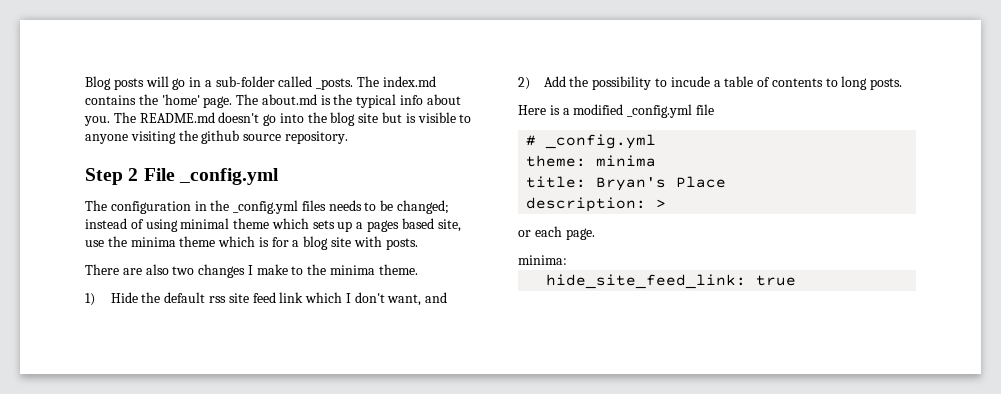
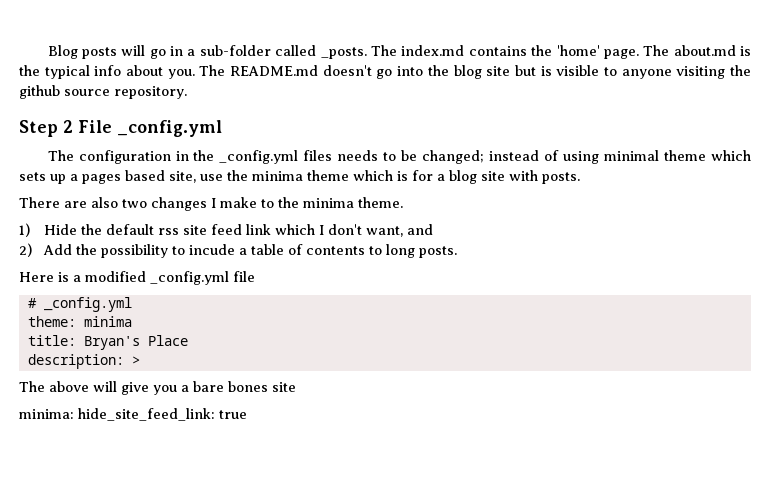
- or each page.
+ The above will give you a bare bones site
- minima:
- hide_site_feed_link: true
+ minima: hide_site_feed_link: true

